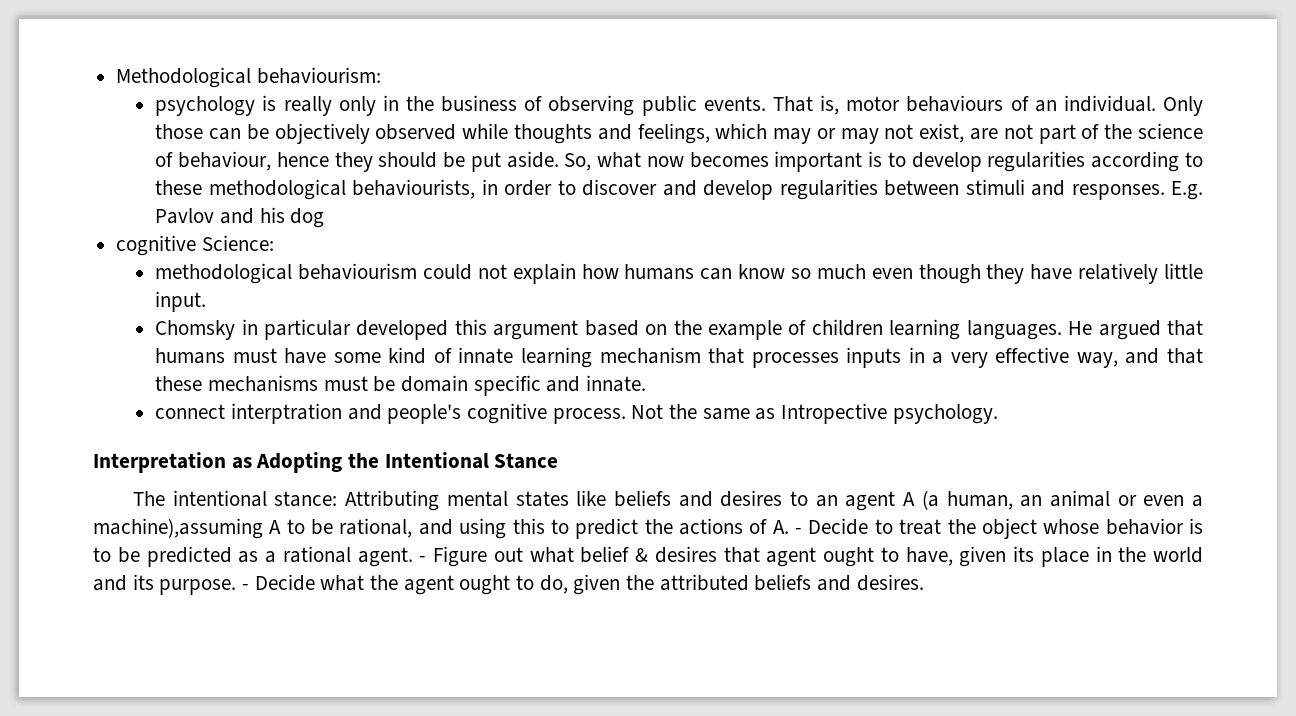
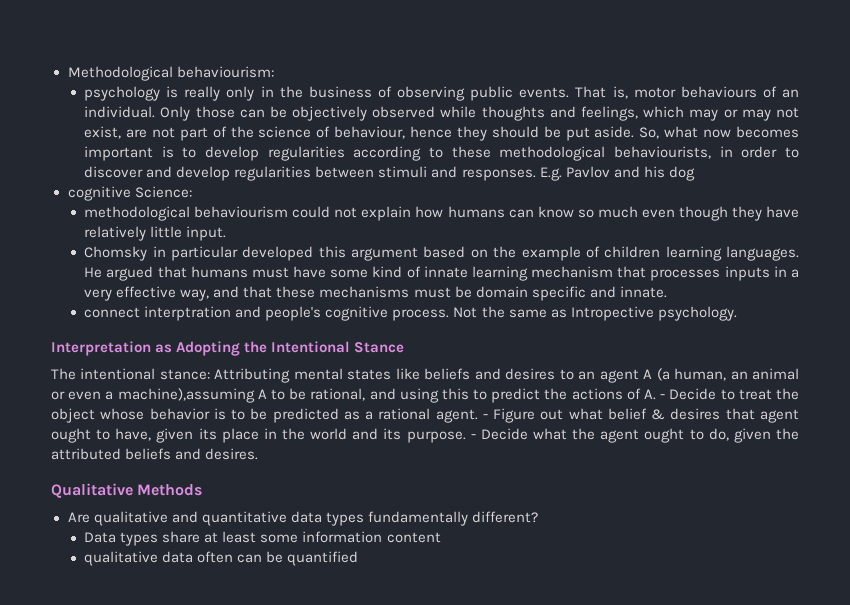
+ Qualitative Methods
+ Are qualitative and quantitative data types fundamentally different?
+ Data types share at least some information content
+ qualitative data often can be quantified

